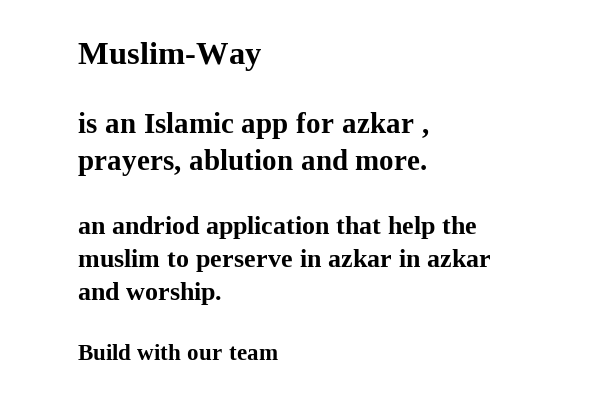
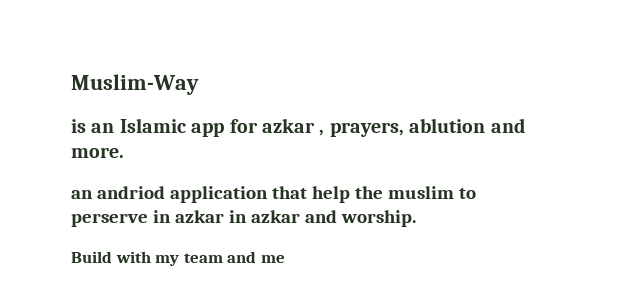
- Build with our team
+ Build with my team and me

